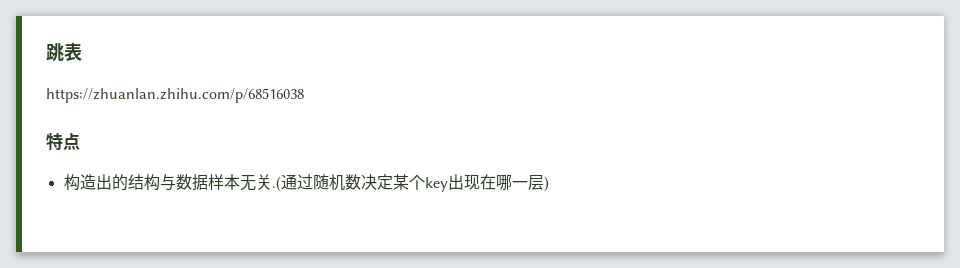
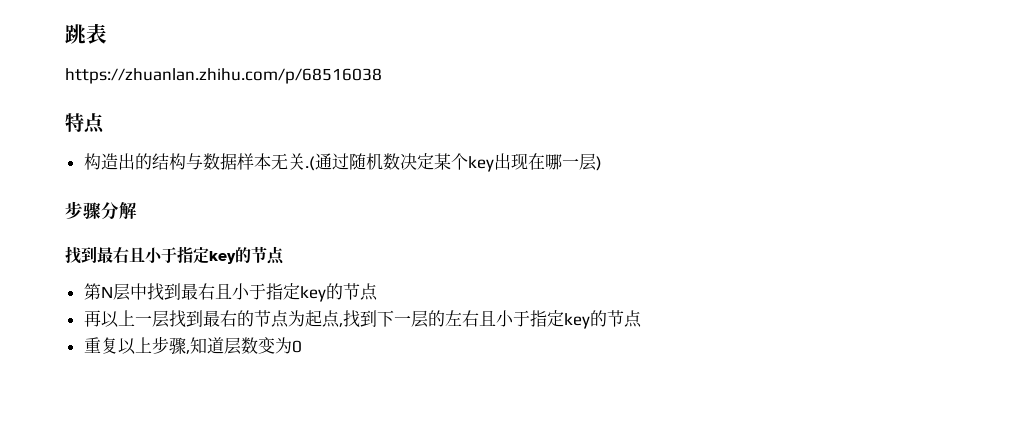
+ 步骤分解
+ 找到最右且小于指定key的节点
+ 第N层中找到最右且小于指定key的节点
+ 再以上一层找到最右的节点为起点,找到下一层的左右且小于指定key的节点
+ 重复以上步骤,知道层数变为0

